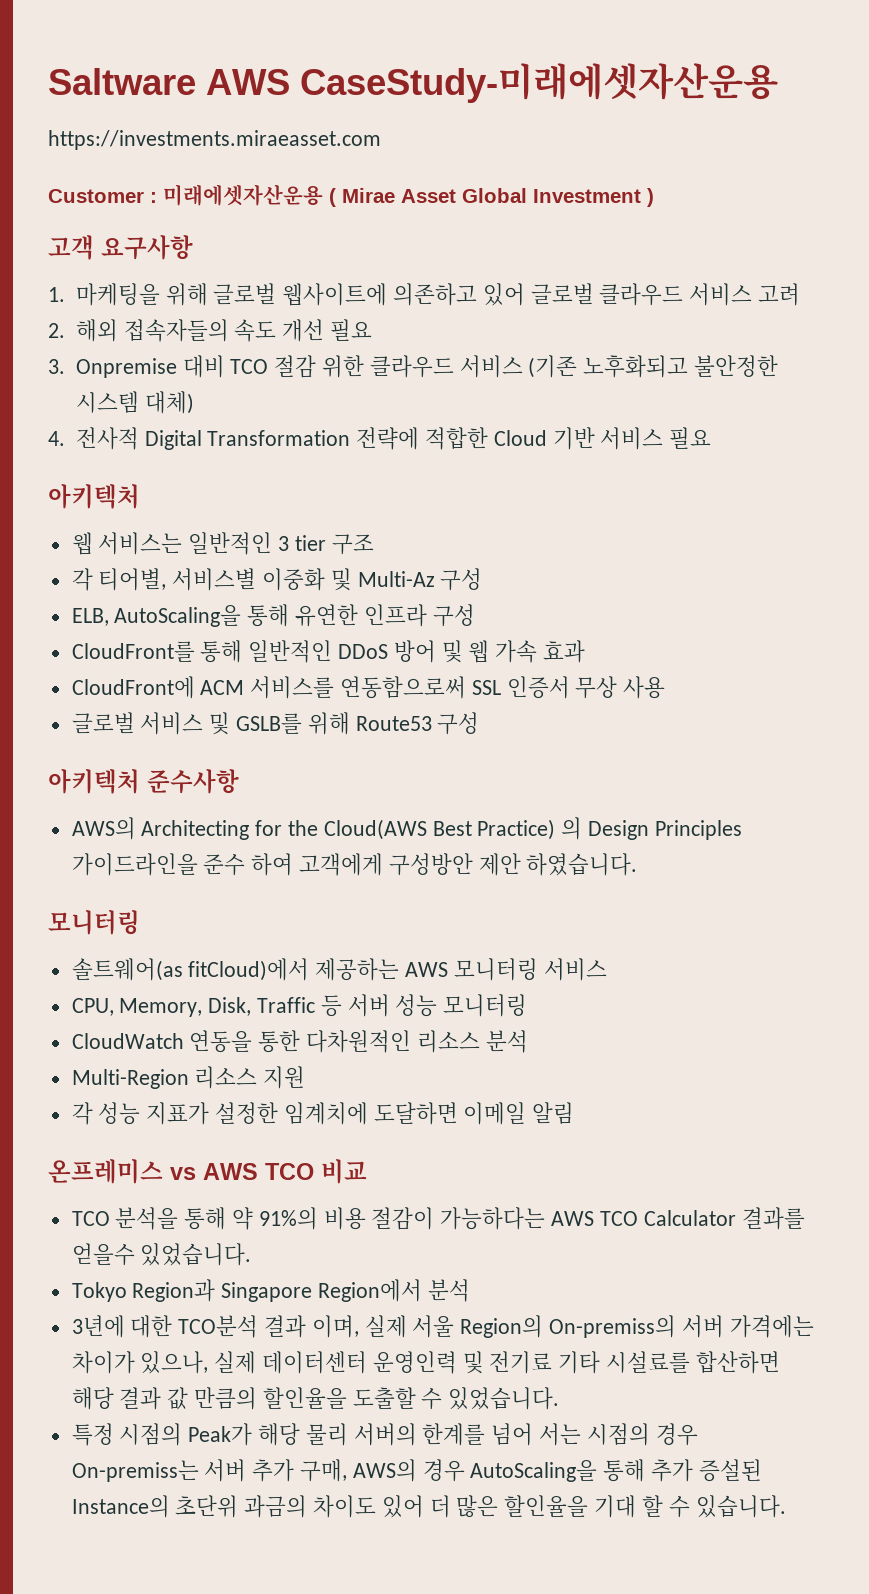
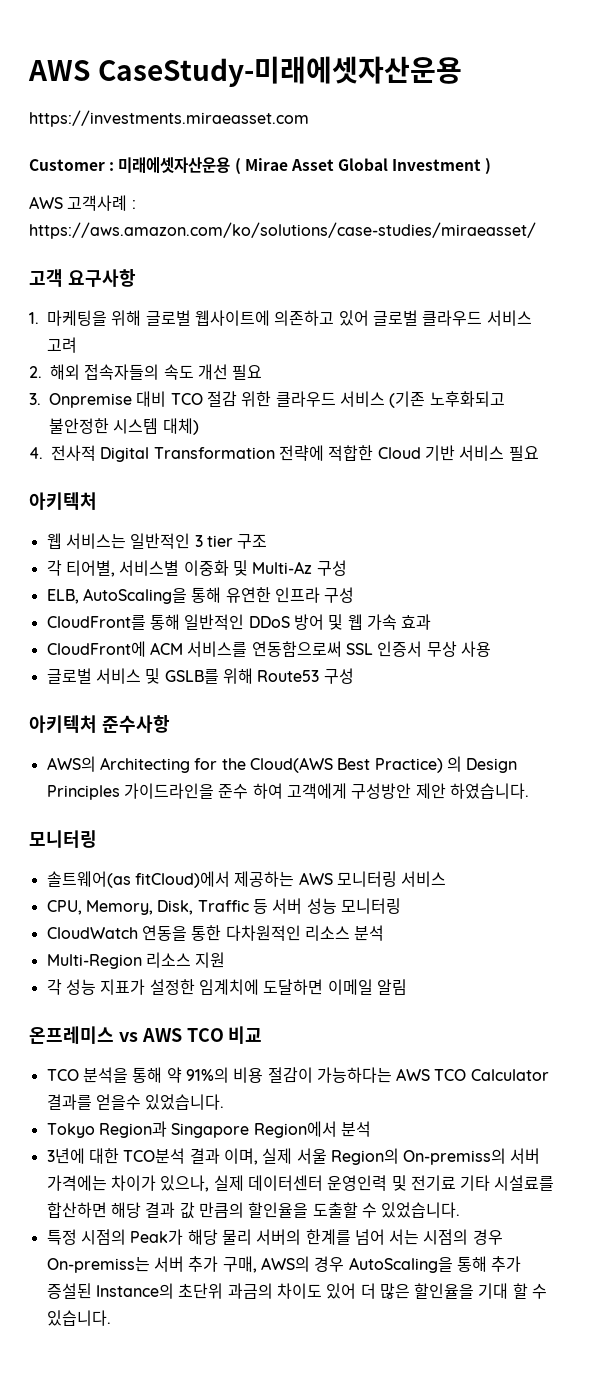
- Saltware AWS CaseStudy-미래에셋자산운용
+ AWS CaseStudy-미래에셋자산운용
+ AWS 고객사례 : https://aws.amazon.com/ko/solutions/case-studies/miraeasset/

